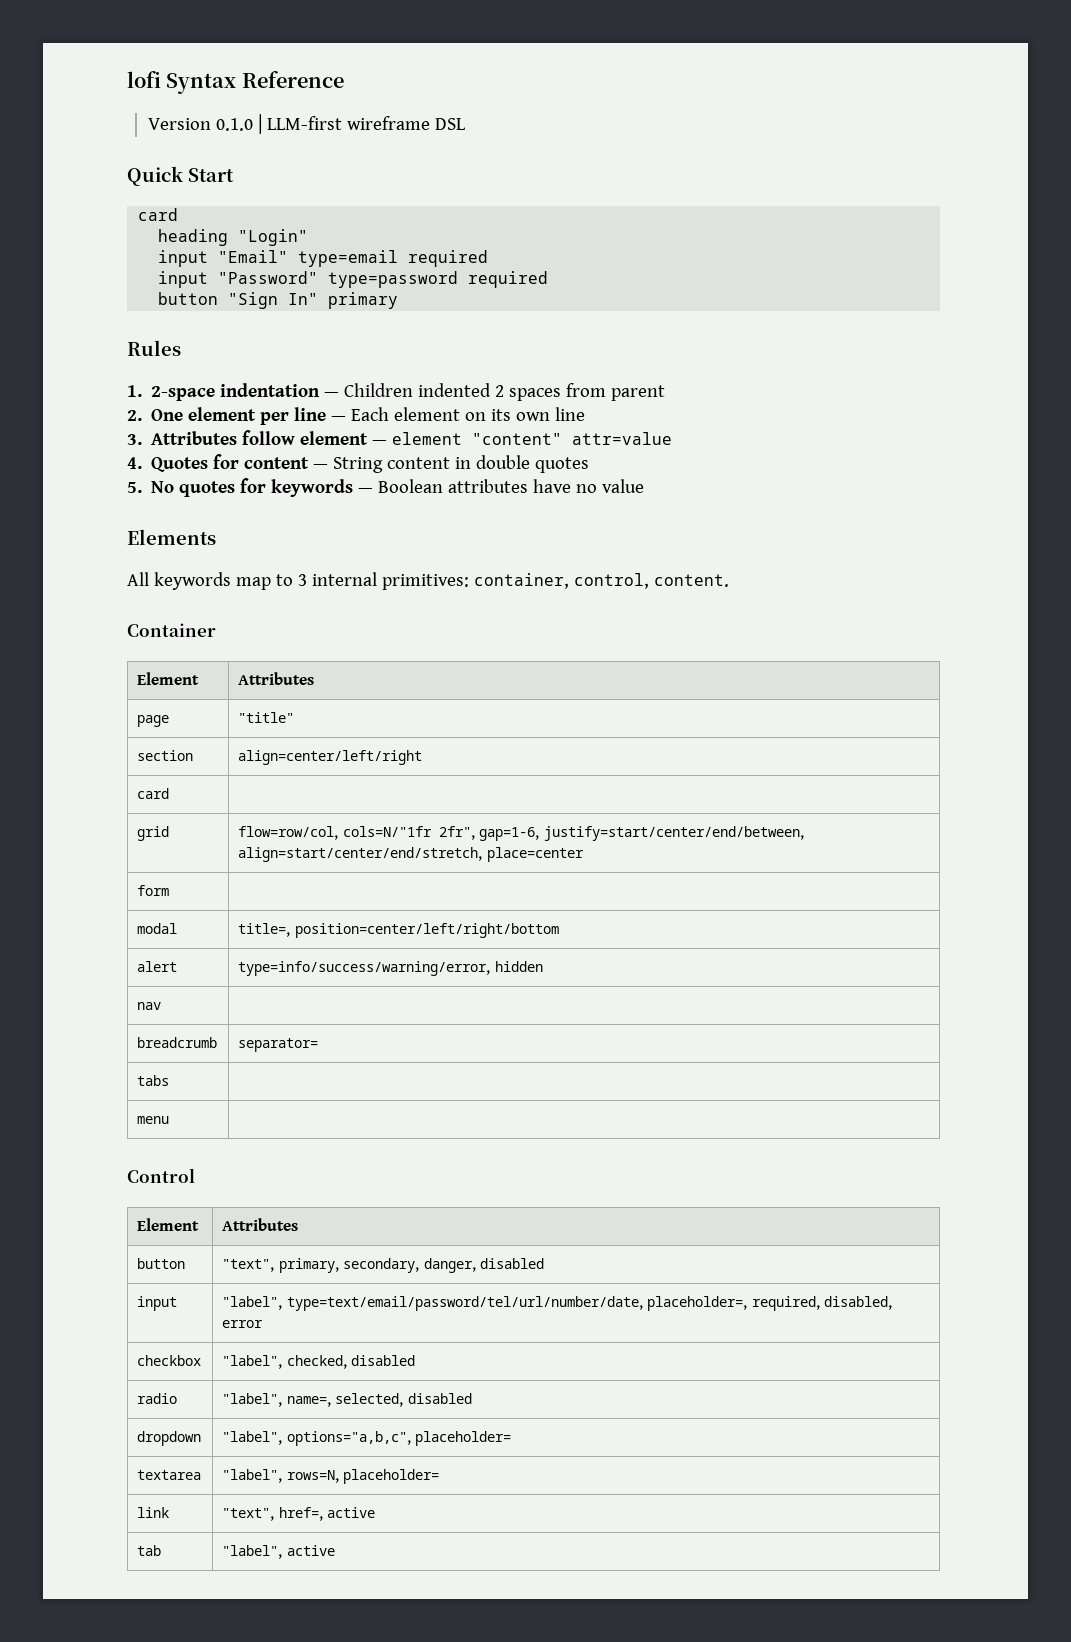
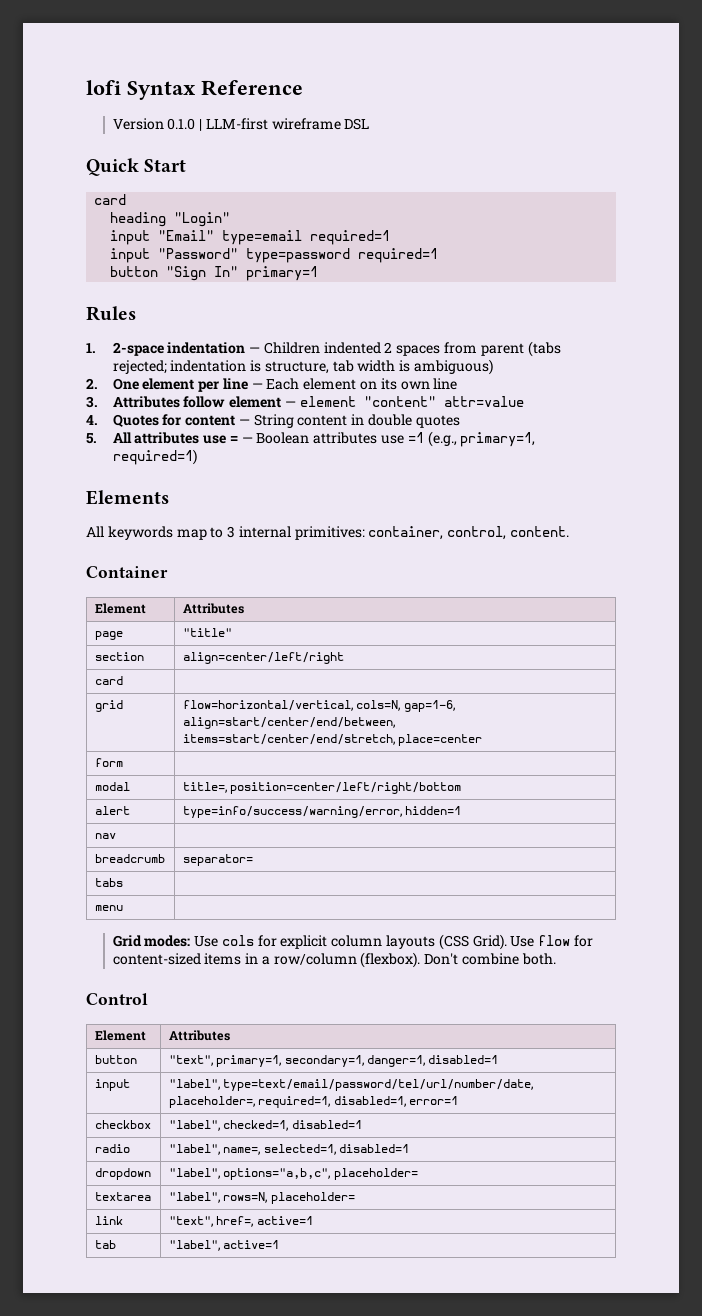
- input "Email" type=email required
+ input "Email" type=email required=1
- input "Password" type=password required
+ input "Password" type=password required=1
- button "Sign In" primary
+ button "Sign In" primary=1
- 1. 2-space indentation — Children indented 2 spaces from parent
+ 1. 2-space indentation — Children indented 2 spaces from parent (tabs rejected; indentation is structure, tab width is ambiguous)
- 5. No quotes for keywords — Boolean attributes have no value
+ 5. All attributes use = — Boolean attributes use =1 (e.g., primary=1, required=1)
- grid | flow=row/col, cols=N/"1fr 2fr", gap=1-6, justify=start/center/end/between, align=start/center/end/stretch, place=center
+ grid | flow=horizontal/vertical, cols=N, gap=1-6, align=start/center/end/between, items=start/center/end/stretch, place=center
- alert | type=info/success/warning/error, hidden
+ alert | type=info/success/warning/error, hidden=1
+ Grid modes: Use cols for explicit column layouts (CSS Grid). Use flow for content-sized items in a row/column (flexbox). Don't combine both.
- button | "text", primary, secondary, danger, disabled
+ button | "text", primary=1, secondary=1, danger=1, disabled=1
- input | "label", type=text/email/password/tel/url/number/date, placeholder=, required, disabled, error
+ input | "label", type=text/email/password/tel/url/number/date, placeholder=, required=1, disabled=1, error=1
- checkbox | "label", checked, disabled
+ checkbox | "label", checked=1, disabled=1
- radio | "label", name=, selected, disabled
+ radio | "label", name=, selected=1, disabled=1
- link | "text", href=, active
+ link | "text", href=, active=1
- tab | "label", active
+ tab | "label", active=1

